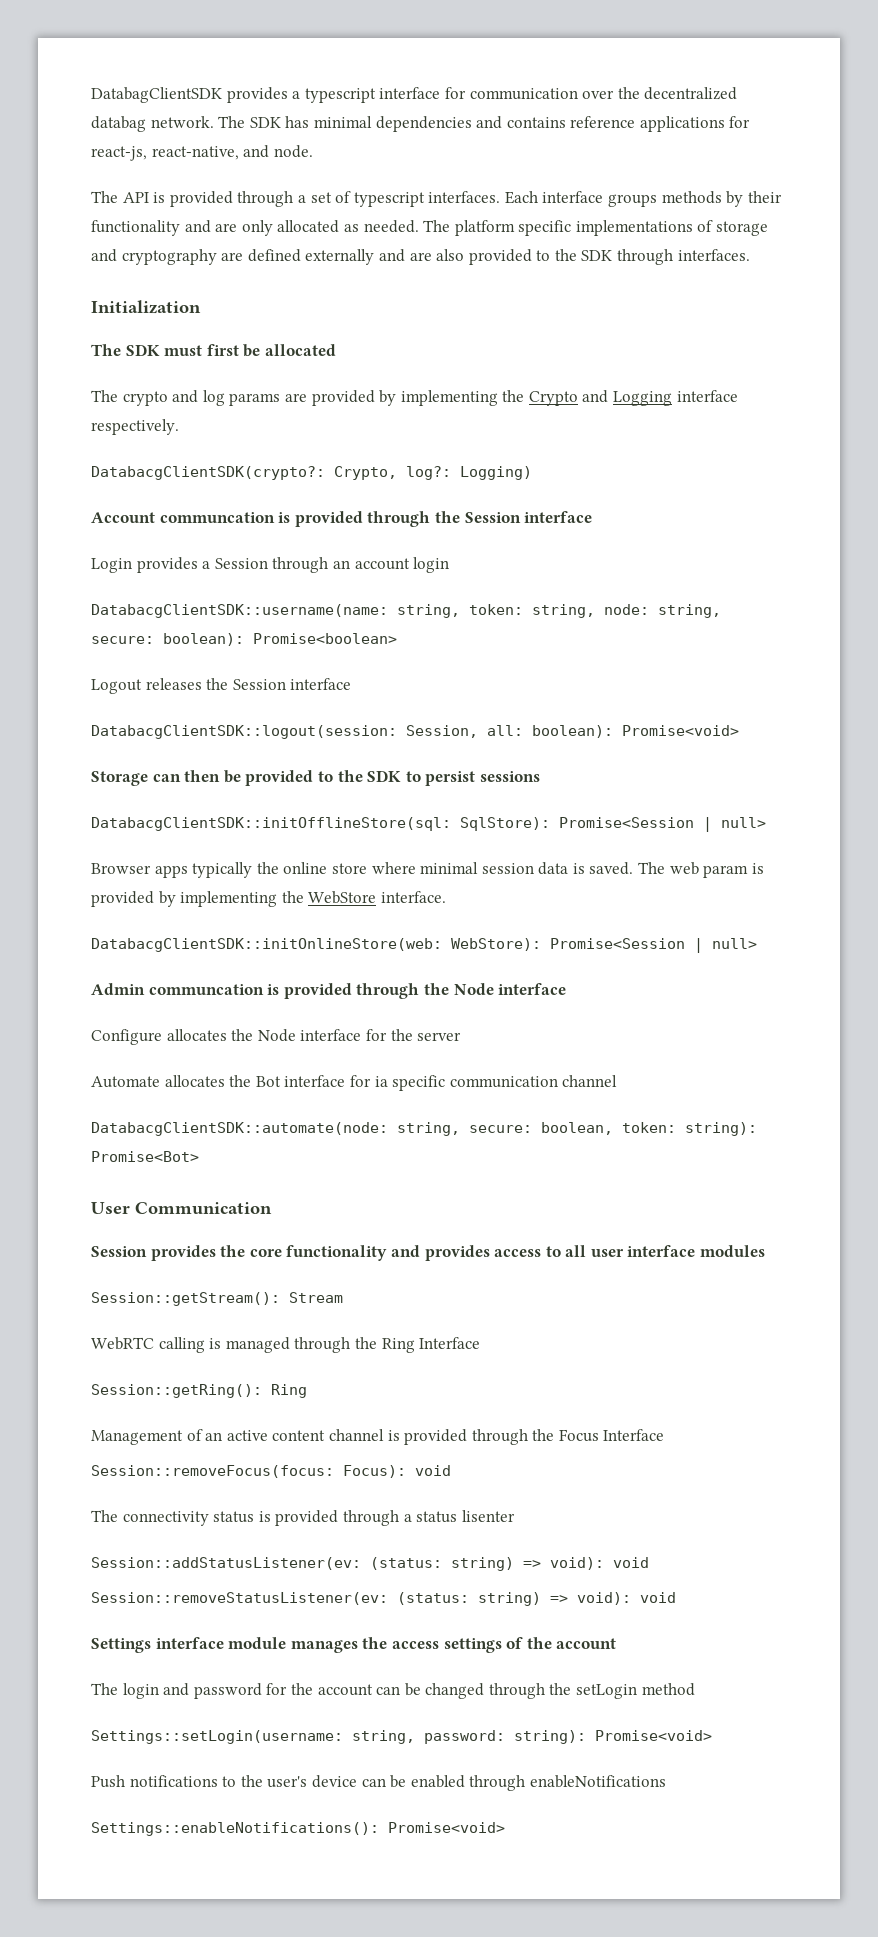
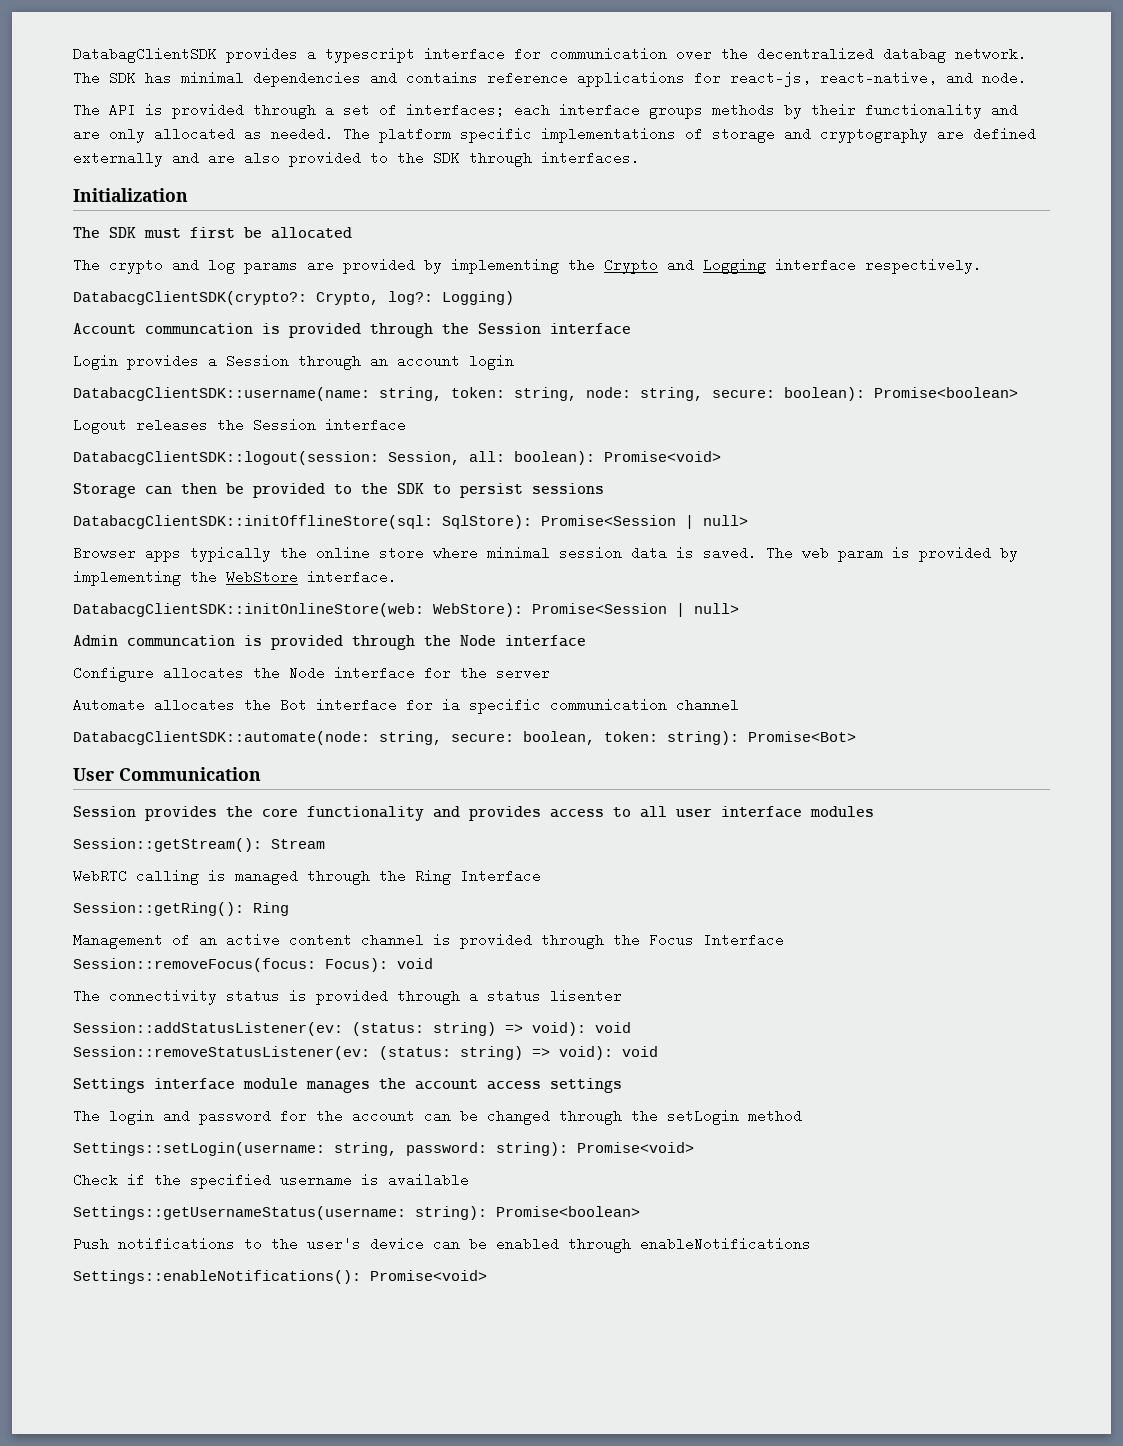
- The API is provided through a set of typescript interfaces. Each interface groups methods by their functionality and are only allocated as needed.
+ The API is provided through a set of interfaces; each interface groups methods by their functionality and are only allocated as needed.
- Settings interface module manages the access settings of the account
+ Settings interface module manages the account access settings
+ Check if the specified username is available
+ Settings::getUsernameStatus(username: string): Promise<boolean>

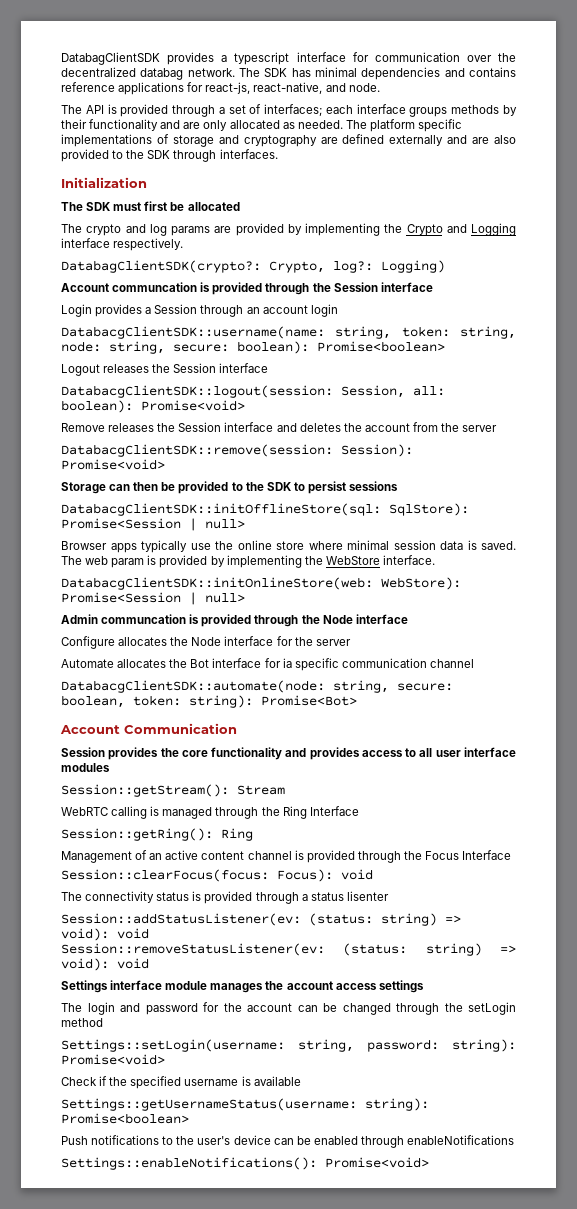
- DatabacgClientSDK(crypto?: Crypto, log?: Logging)
+ DatabagClientSDK(crypto?: Crypto, log?: Logging)
+ Remove releases the Session interface and deletes the account from the server
+ DatabacgClientSDK::remove(session: Session): Promise<void>
- Browser apps typically the online store where minimal session data is saved.
+ Browser apps typically use the online store where minimal session data is saved.
- User Communication
+ Account Communication
- Session::removeFocus(focus: Focus): void
+ Session::clearFocus(focus: Focus): void

